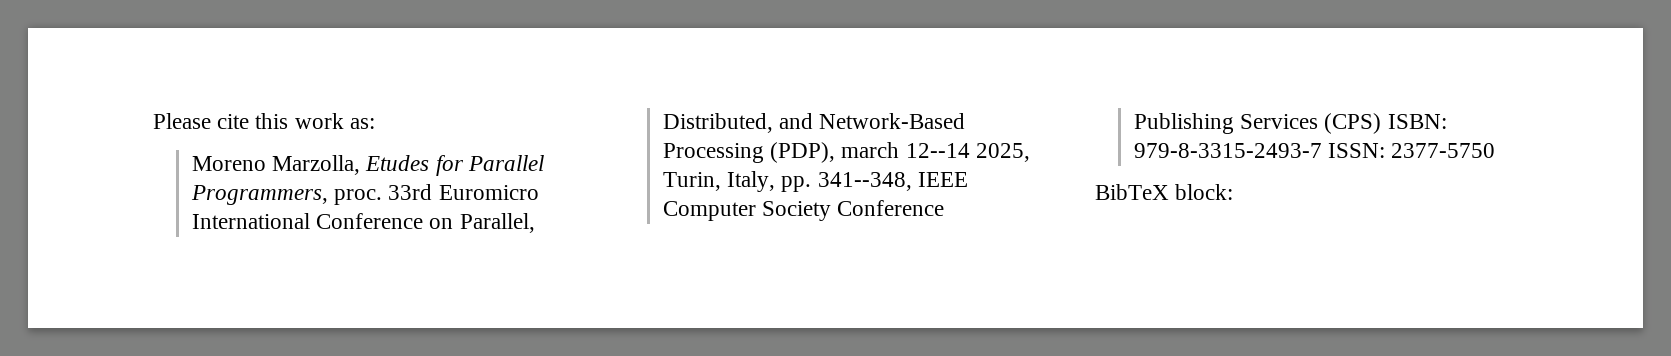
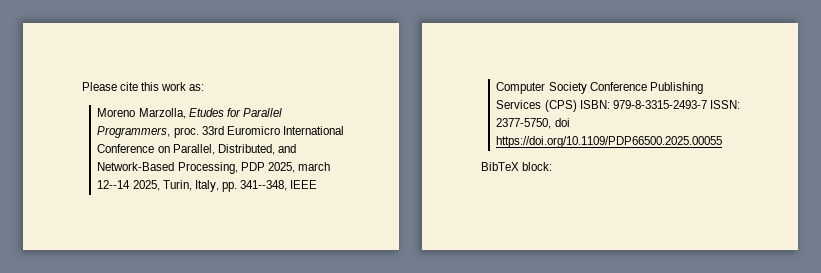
- 33rd Euromicro International Conference on Parallel, Distributed, and Network-Based Processing (PDP), march 12--14 2025, Turin, Italy, pp. 341--348, IEEE Computer Society Conference Publishing Services (CPS) ISBN: 979-8-3315-2493-7 ISSN: 2377-5750
+ 33rd Euromicro International Conference on Parallel, Distributed, and Network-Based Processing, PDP 2025, march 12--14 2025, Turin, Italy, pp. 341--348, IEEE Computer Society Conference Publishing Services (CPS) ISBN: 979-8-3315-2493-7 ISSN: 2377-5750, doi https://doi.org/10.1109/PDP66500.2025.00055

